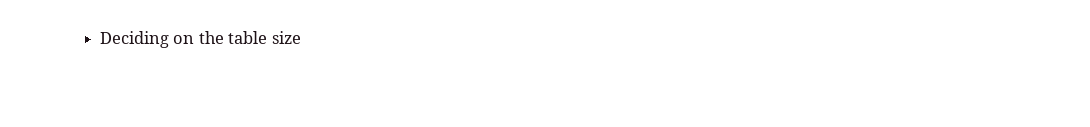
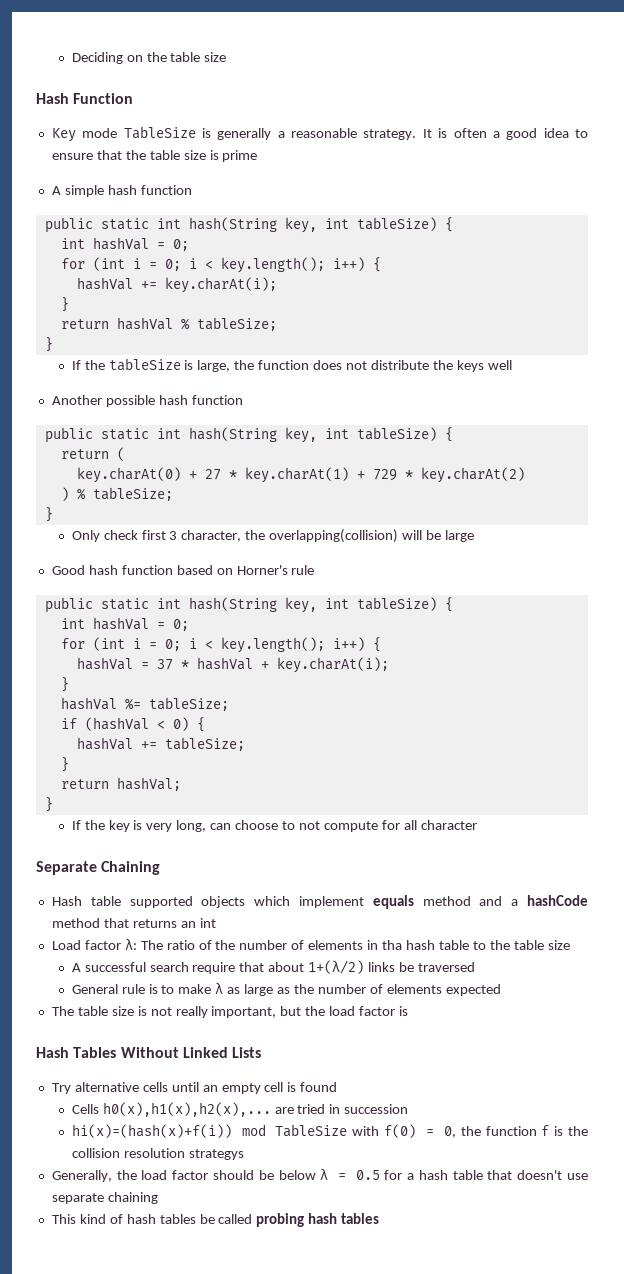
+ Hash Function
+ Key mode TableSize is generally a reasonable strategy. It is often a good idea to ensure that the table size is prime
+ A simple hash function
+ public static int hash(String key, int tableSize) {
+ int hashVal = 0;
+ for (int i = 0; i < key.length(); i++) {
+ hashVal += key.charAt(i);
+ }
+ return hashVal % tableSize;
+ }
+ If the tableSize is large, the function does not distribute the keys well
+ Another possible hash function
+ public static int hash(String key, int tableSize) {
+ return (
+ key.charAt(0) + 27 * key.charAt(1) + 729 * key.charAt(2)
+ ) % tableSize;
+ }
+ Only check first 3 character, the overlapping(collision) will be large
+ Good hash function based on Horner's rule
+ public static int hash(String key, int tableSize) {
+ int hashVal = 0;
+ for (int i = 0; i < key.length(); i++) {
+ hashVal = 37 * hashVal + key.charAt(i);
+ }
+ hashVal %= tableSize;
+ if (hashVal < 0) {
+ hashVal += tableSize;
+ }
+ return hashVal;
+ }
+ If the key is very long, can choose to not compute for all character
+ Separate Chaining
+ Hash table supported objects which implement equals method and a hashCode method that returns an int
+ Load factor λ: The ratio of the number of elements in tha hash table to the table size
+ A successful search require that about 1+(λ/2) links be traversed
+ General rule is to make λ as large as the number of elements expected
+ The table size is not really important, but the load factor is
+ Hash Tables Without Linked Lists
+ Try alternative cells until an empty cell is found
+ Cells h0(x),h1(x),h2(x),... are tried in succession
+ hi(x)=(hash(x)+f(i)) mod TableSize with f(0) = 0, the function f is the collision resolution strategys
+ Generally, the load factor should be below λ = 0.5 for a hash table that doesn't use separate chaining
+ This kind of hash tables be called probing hash tables

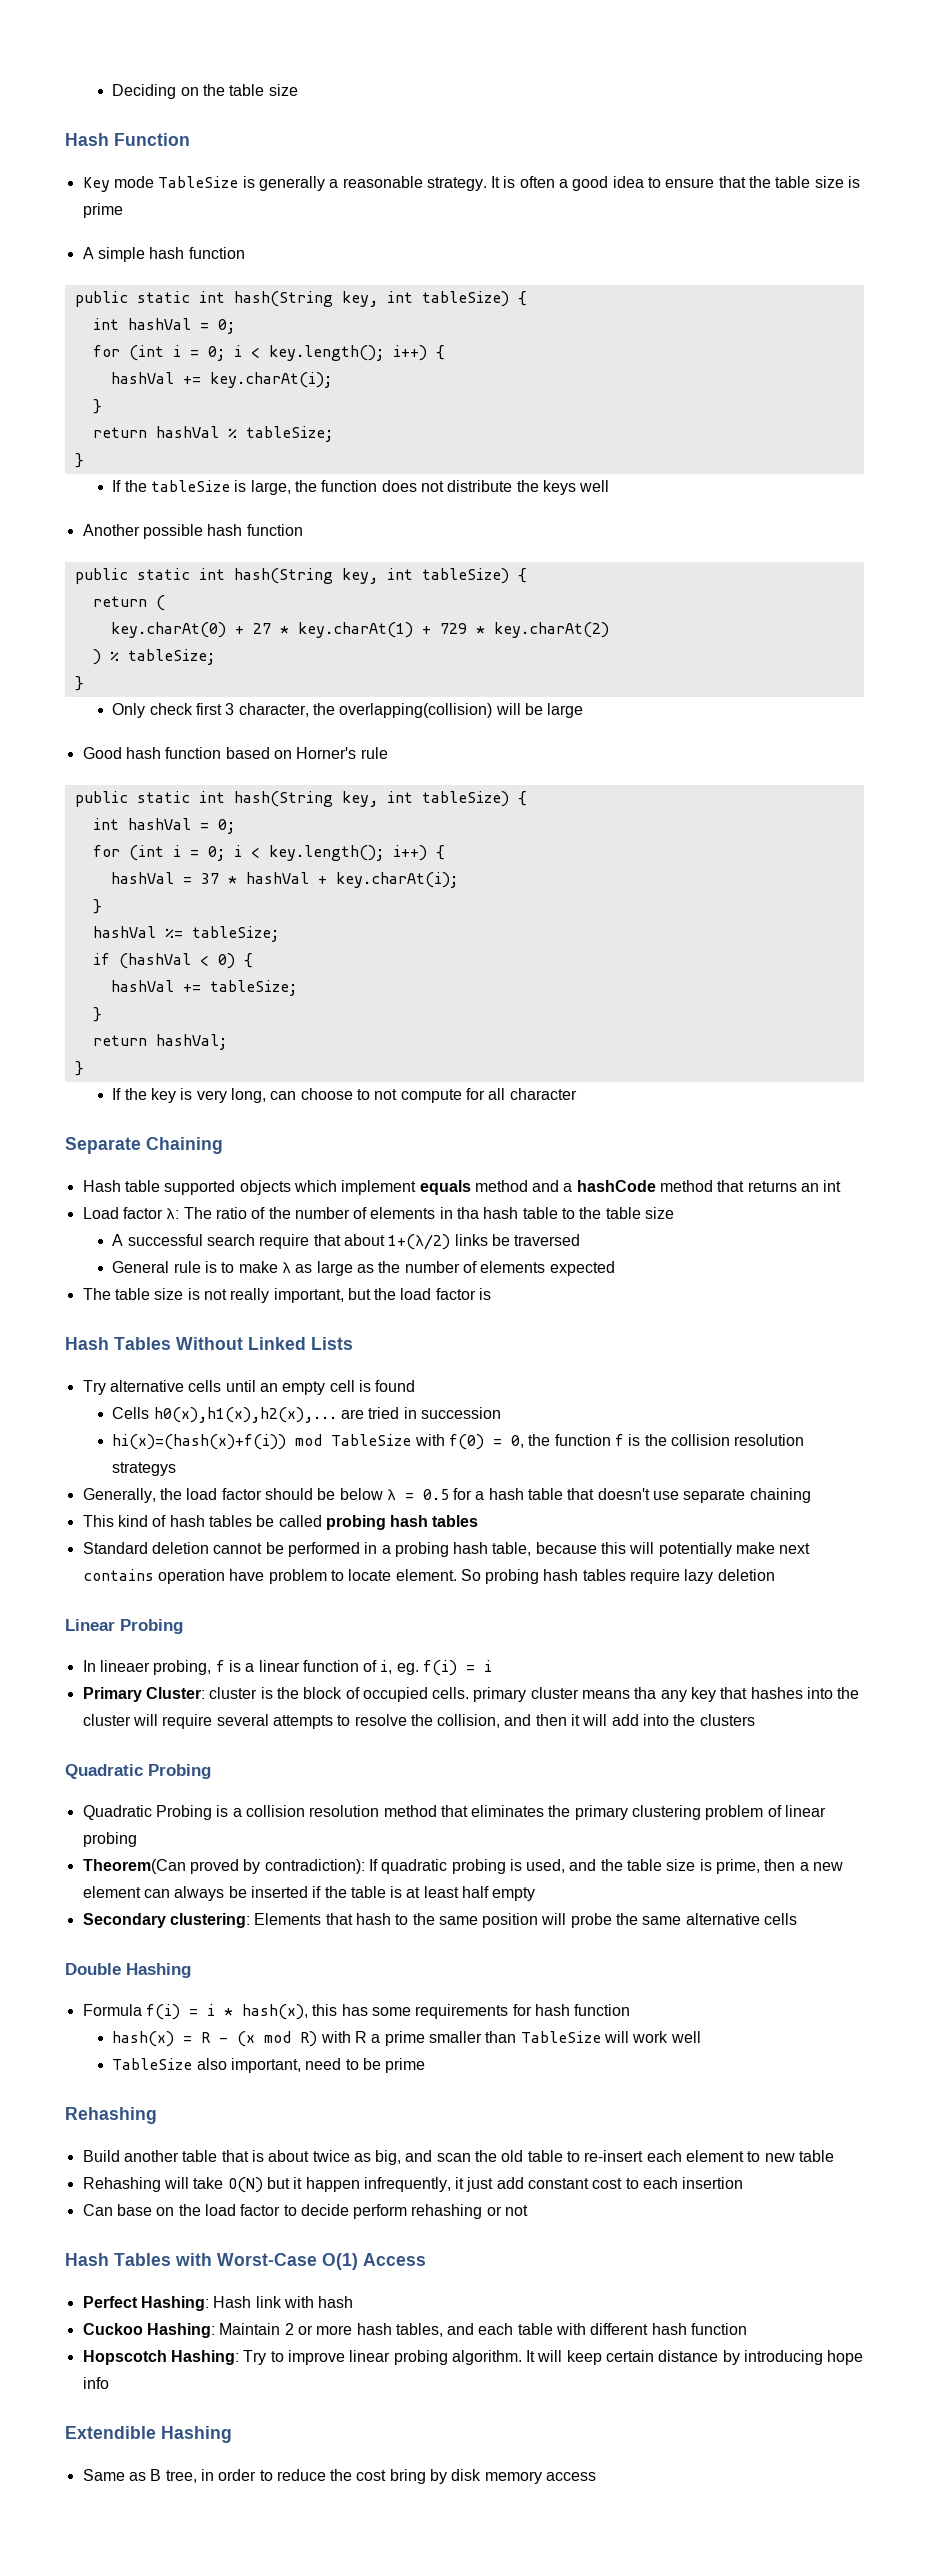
+ Standard deletion cannot be performed in a probing hash table, because this will potentially make next contains operation have problem to locate element. So probing hash tables require lazy deletion
+ Linear Probing
+ In lineaer probing, f is a linear function of i, eg. f(i) = i
+ Primary Cluster: cluster is the block of occupied cells. primary cluster means tha any key that hashes into the cluster will require several attempts to resolve the collision, and then it will add into the clusters
+ Quadratic Probing
+ Quadratic Probing is a collision resolution method that eliminates the primary clustering problem of linear probing
+ Theorem(Can proved by contradiction): If quadratic probing is used, and the table size is prime, then a new element can always be inserted if the table is at least half empty
+ Secondary clustering: Elements that hash to the same position will probe the same alternative cells
+ Double Hashing
+ Formula f(i) = i * hash(x), this has some requirements for hash function
+ hash(x) = R - (x mod R) with R a prime smaller than TableSize will work well
+ TableSize also important, need to be prime
+ Rehashing
+ Build another table that is about twice as big, and scan the old table to re-insert each element to new table
+ Rehashing will take O(N) but it happen infrequently, it just add constant cost to each insertion
+ Can base on the load factor to decide perform rehashing or not
+ Hash Tables with Worst-Case O(1) Access
+ Perfect Hashing: Hash link with hash
+ Cuckoo Hashing: Maintain 2 or more hash tables, and each table with different hash function
+ Hopscotch Hashing: Try to improve linear probing algorithm. It will keep certain distance by introducing hope info
+ Extendible Hashing
+ Same as B tree, in order to reduce the cost bring by disk memory access

